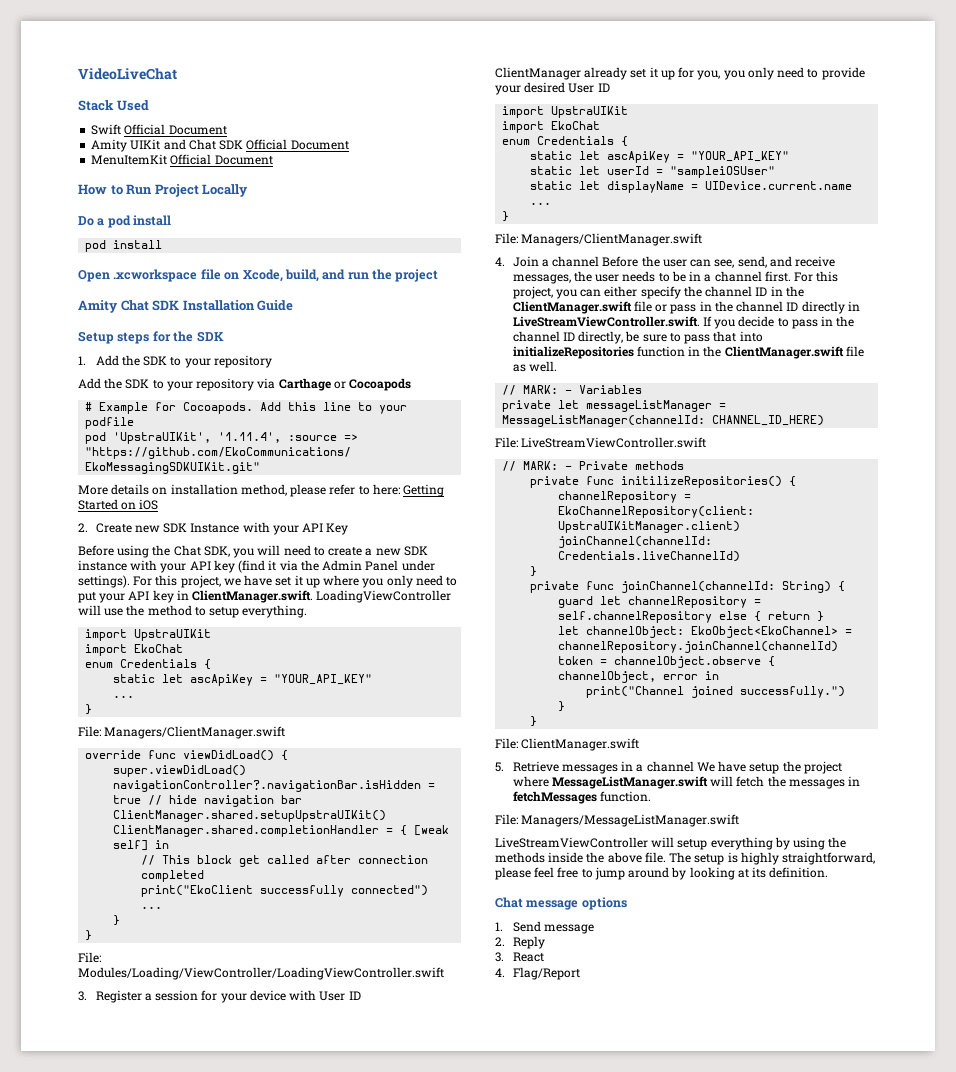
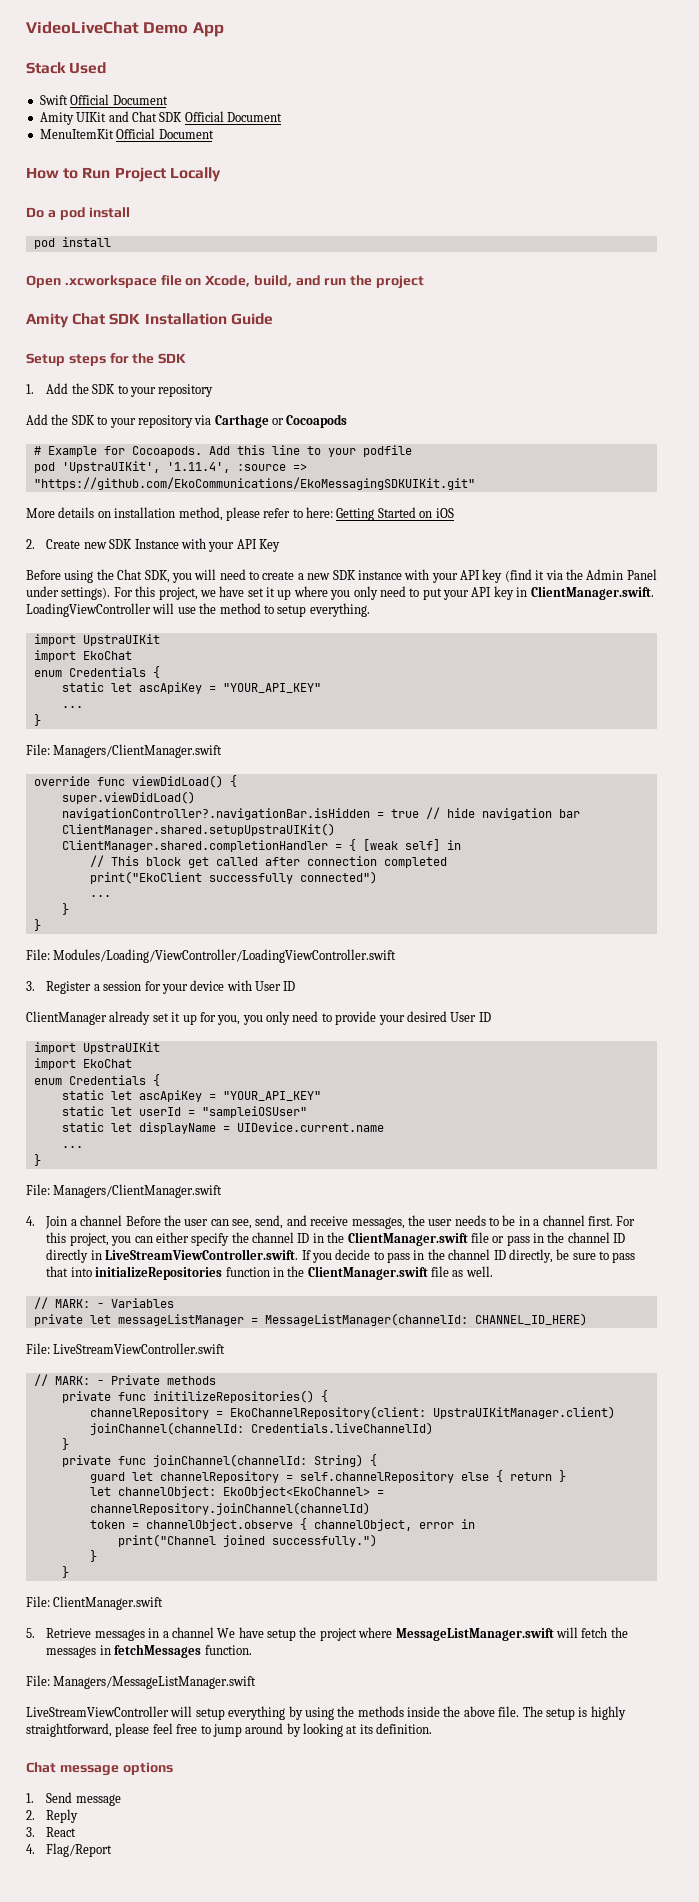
- VideoLiveChat
+ VideoLiveChat Demo App

